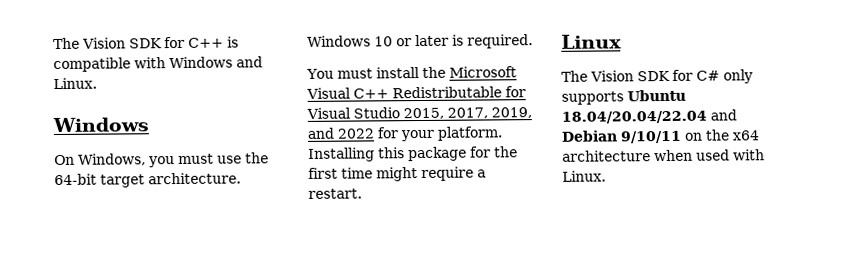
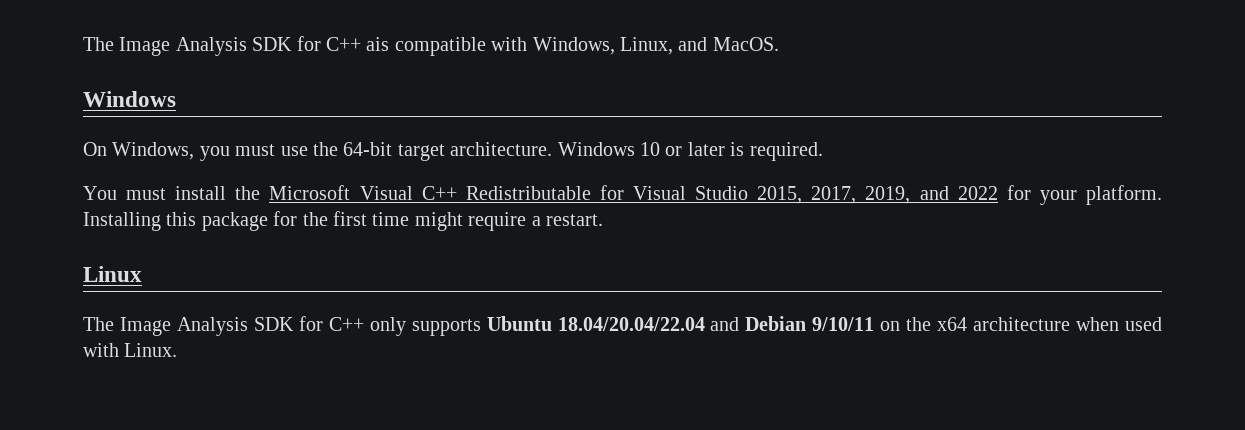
- The Vision SDK for C++ is compatible with Windows and Linux.
+ The Image Analysis SDK for C++ ais compatible with Windows, Linux, and MacOS.
- The Vision SDK for C# only supports Ubuntu 18.04/20.04/22.04 and Debian 9/10/11 on the x64 architecture when used with Linux.
+ The Image Analysis SDK for C++ only supports Ubuntu 18.04/20.04/22.04 and Debian 9/10/11 on the x64 architecture when used with Linux.

